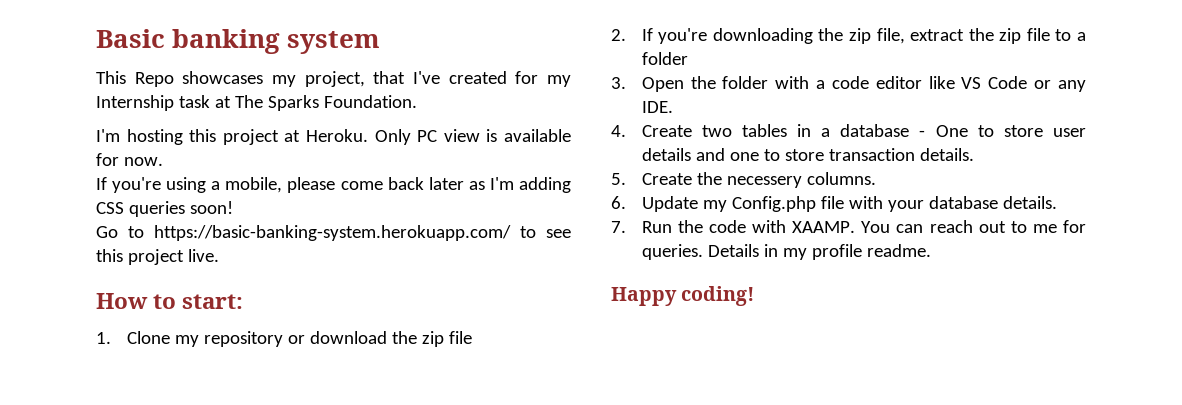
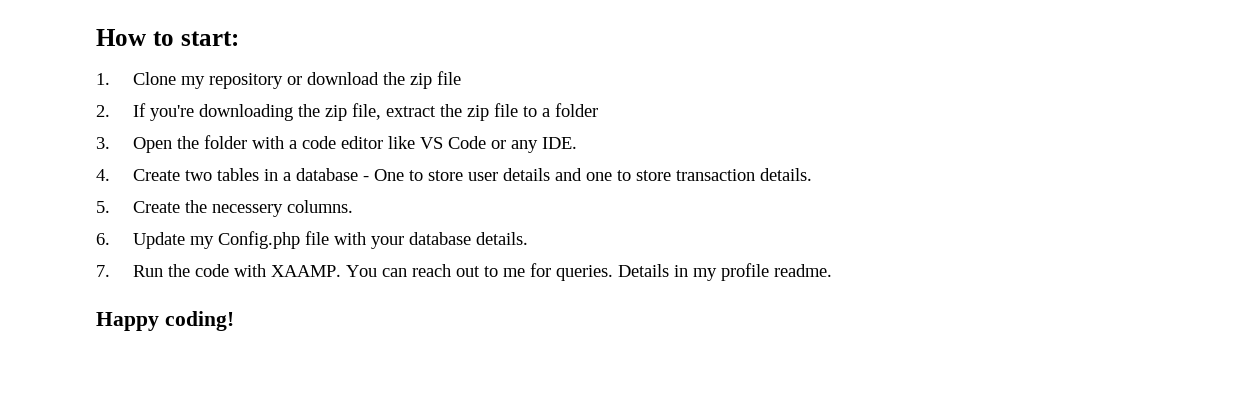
- Basic banking system
- This Repo showcases my project, that I've created for my Internship task at The Sparks Foundation.
- I'm hosting this project at Heroku. Only PC view is available for now.
- If you're using a mobile, please come back later as I'm adding CSS queries soon!
- Go to https://basic-banking-system.herokuapp.com/ to see this project live.

